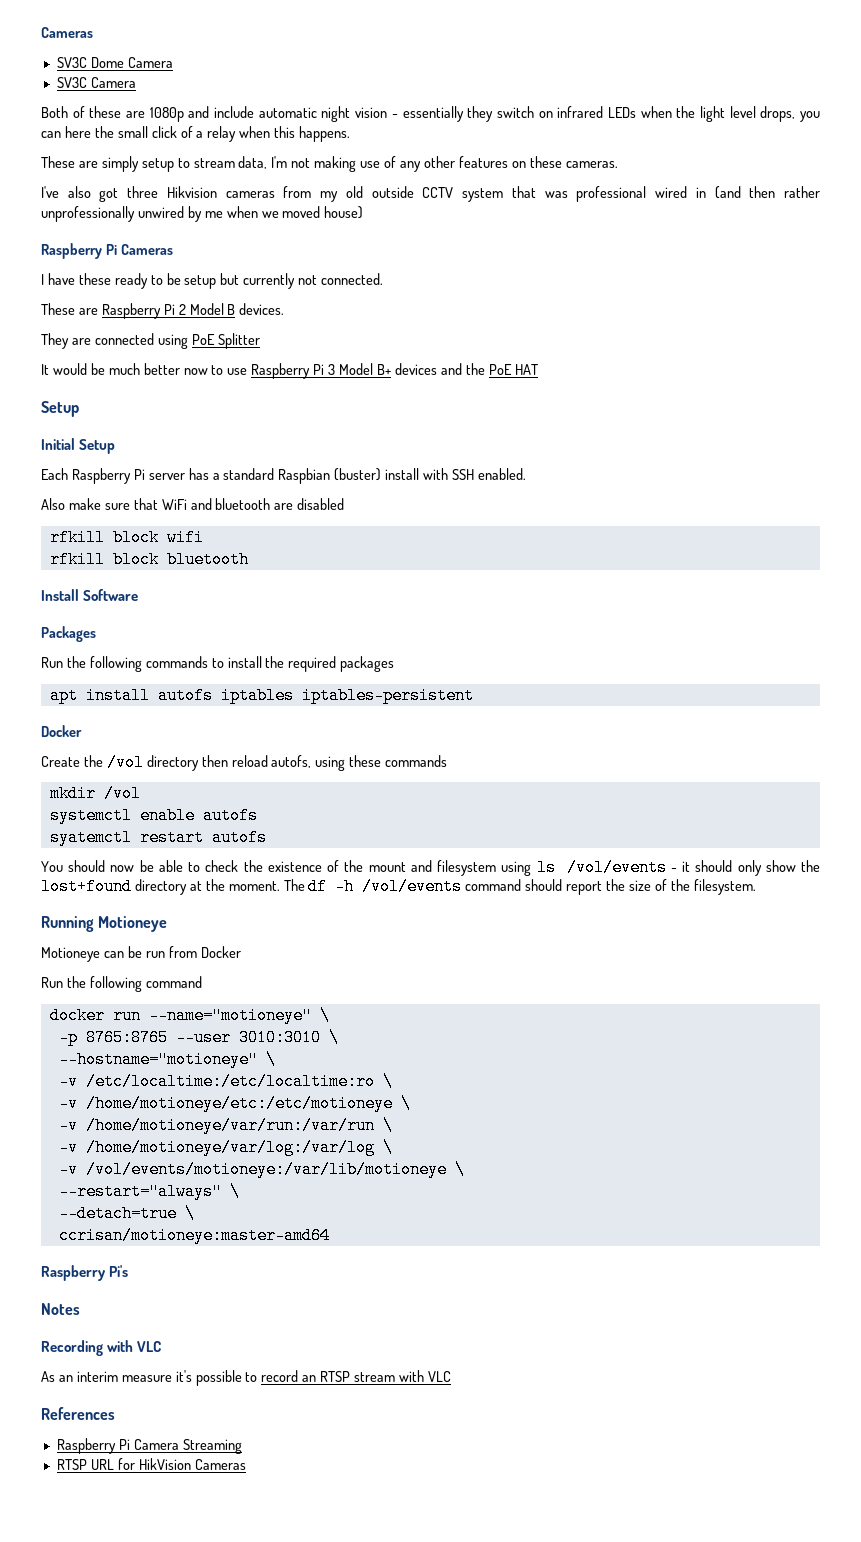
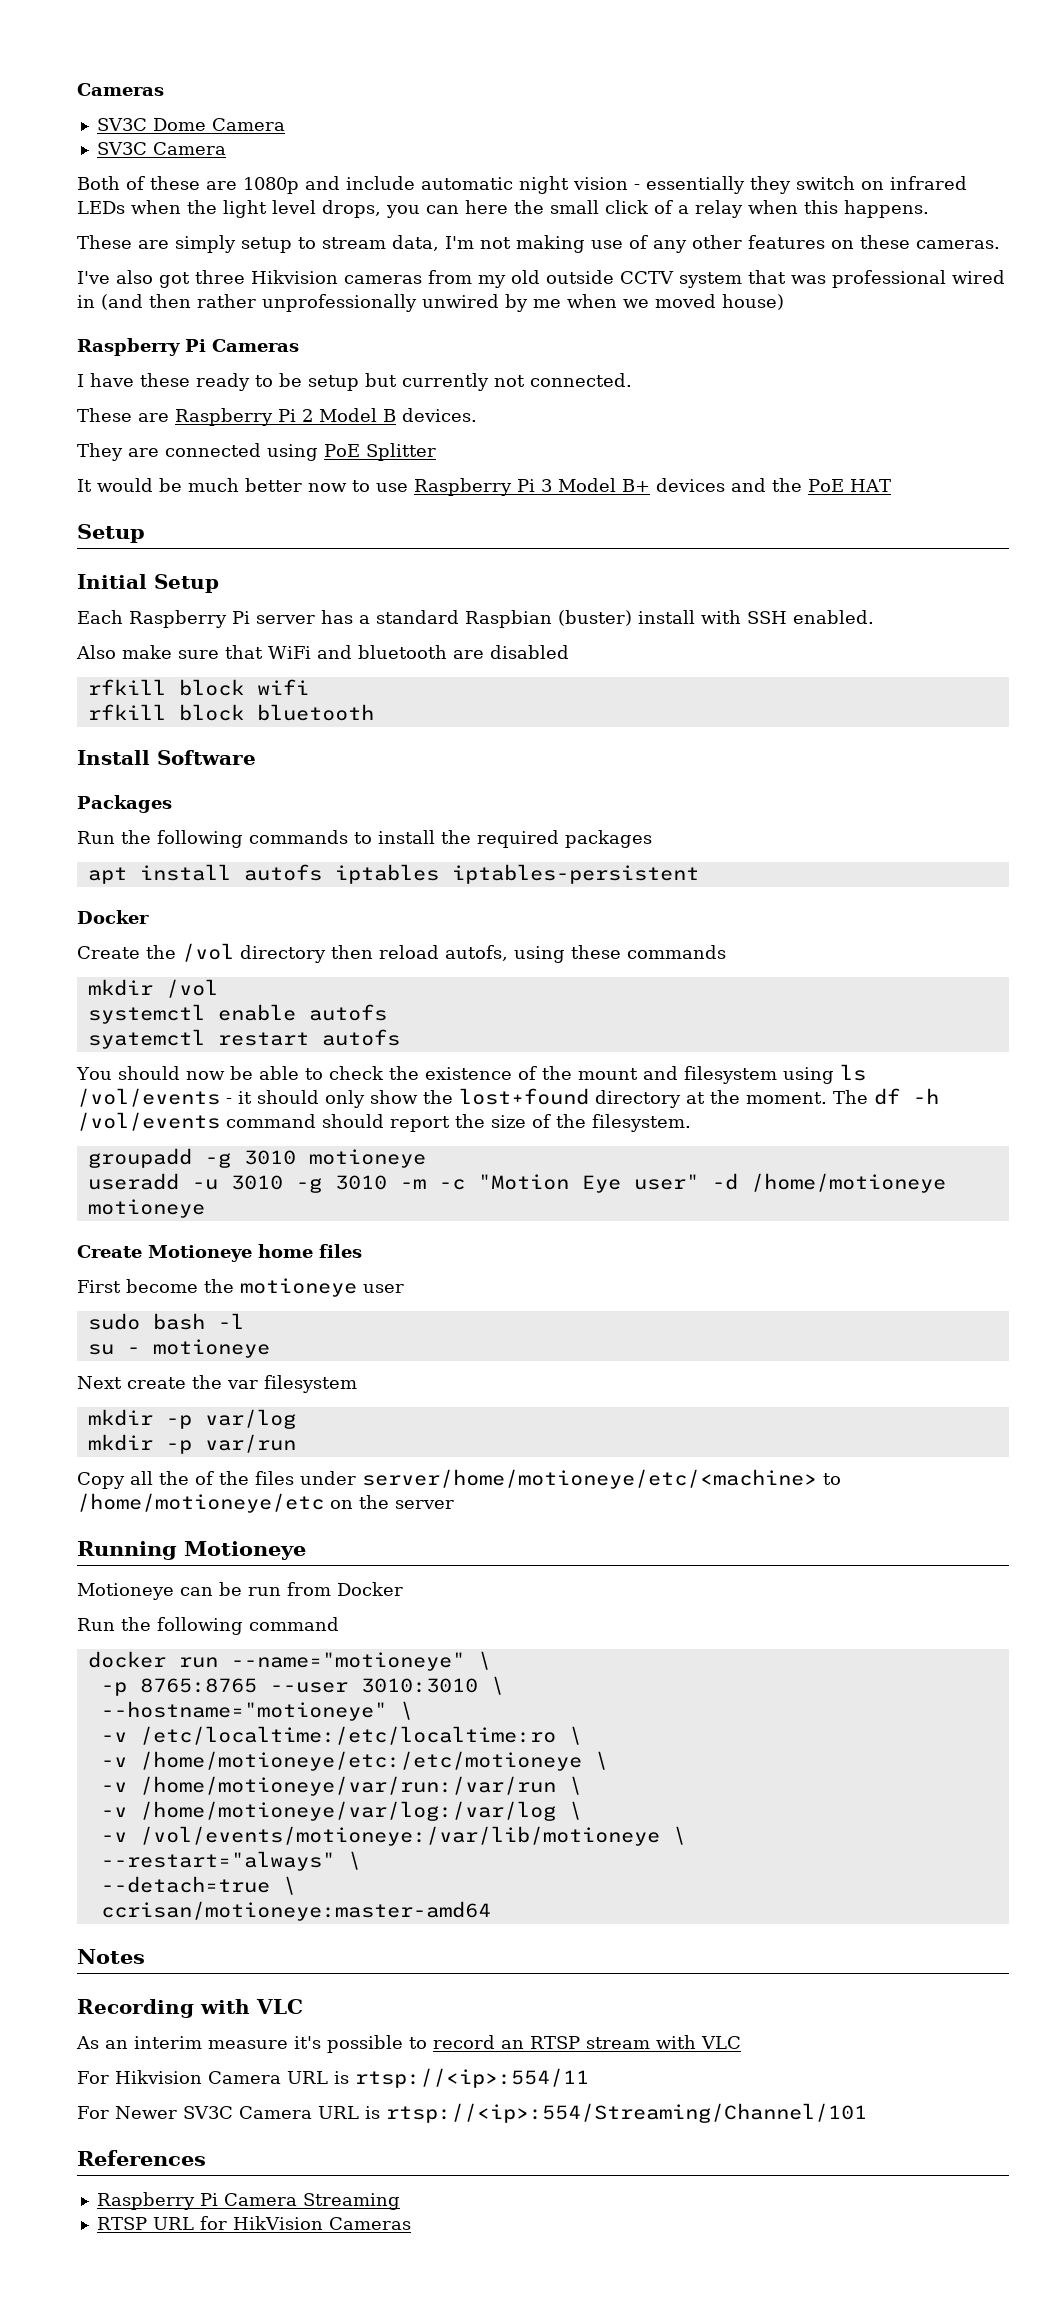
+ groupadd -g 3010 motioneye
+ useradd -u 3010 -g 3010 -m -c "Motion Eye user" -d /home/motioneye motioneye
+ Create Motioneye home files
+ First become the motioneye user
+ sudo bash -l
+ su - motioneye
+ Next create the var filesystem
+ mkdir -p var/log
+ mkdir -p var/run
+ Copy all the of the files under server/home/motioneye/etc/<machine> to /home/motioneye/etc on the server
- Raspberry Pi's
+ For Hikvision Camera URL is rtsp://<ip>:554/11
+ For Newer SV3C Camera URL is rtsp://<ip>:554/Streaming/Channel/101

